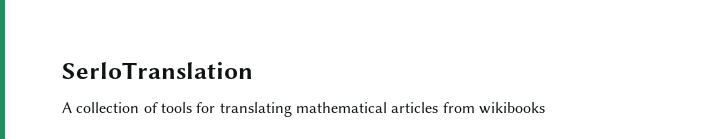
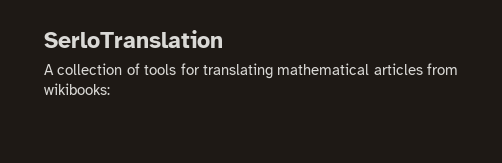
- A collection of tools for translating mathematical articles from wikibooks
+ A collection of tools for translating mathematical articles from wikibooks:

